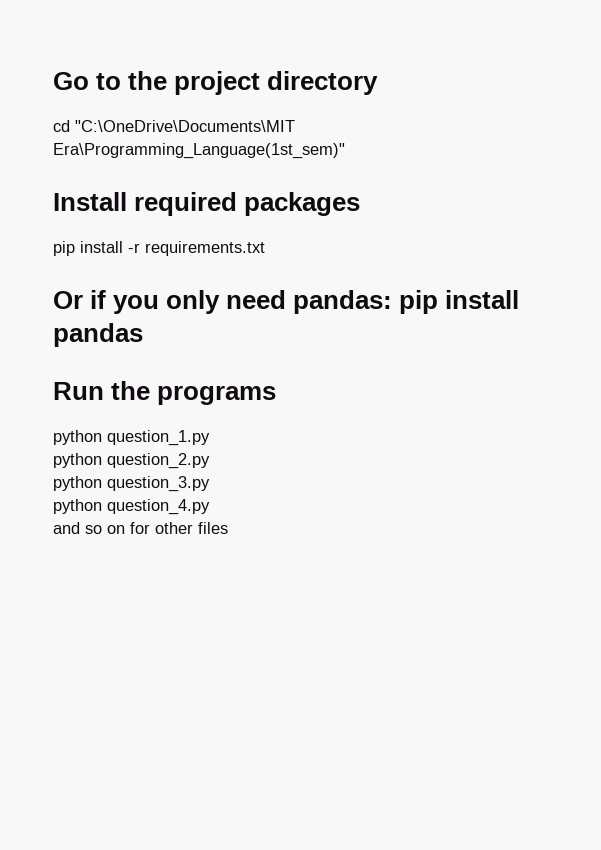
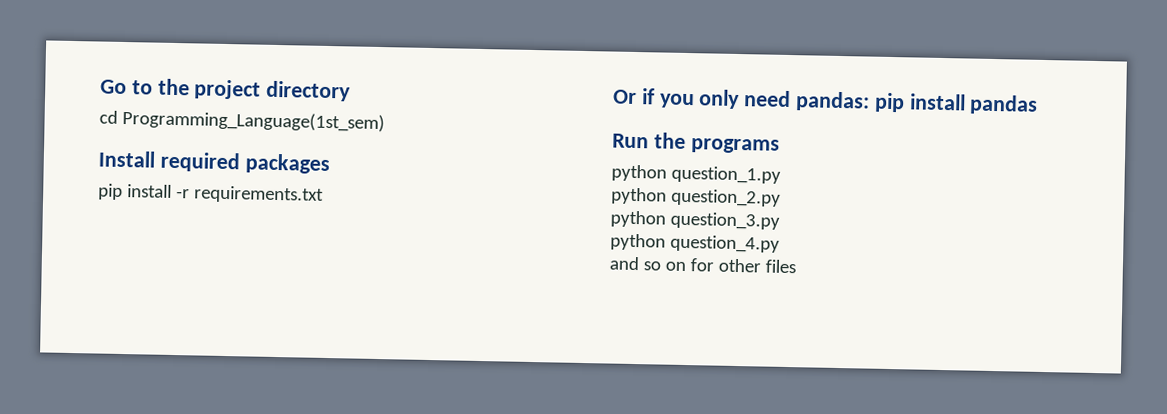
- cd "C:\OneDrive\Documents\MIT Era\Programming_Language(1st_sem)"
+ cd Programming_Language(1st_sem)

